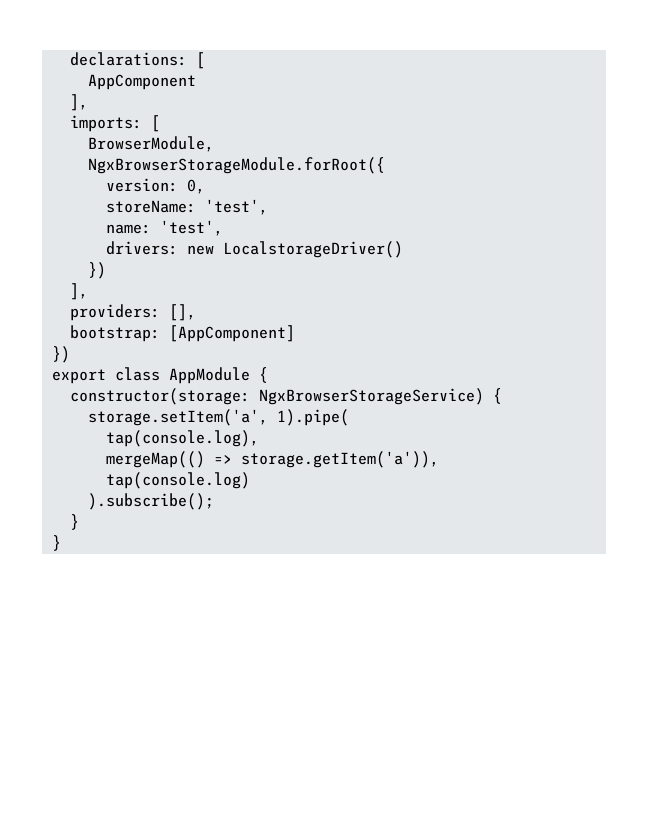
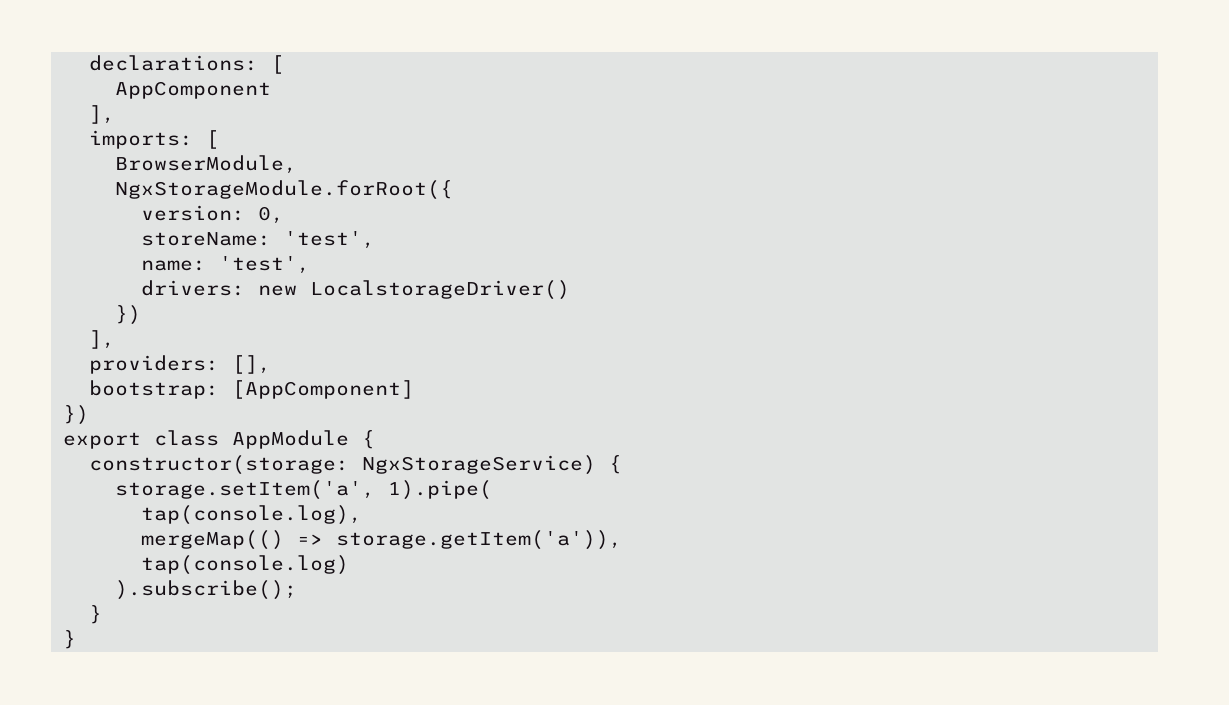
- NgxBrowserStorageModule.forRoot({
+ NgxStorageModule.forRoot({
- constructor(storage: NgxBrowserStorageService) {
+ constructor(storage: NgxStorageService) {

